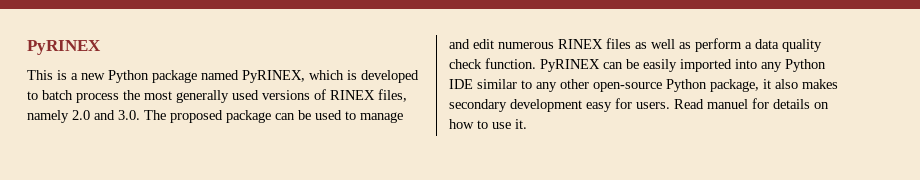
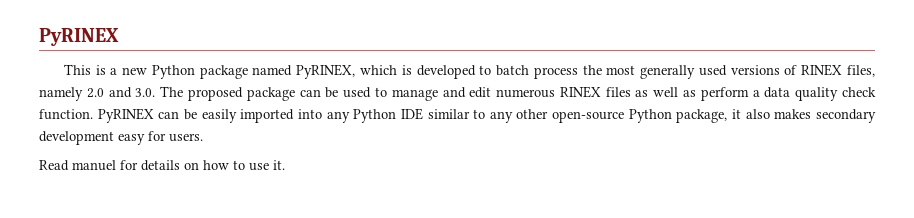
- PyRINEX can be easily imported into any Python IDE similar to any other open-source Python package, it also makes secondary development easy for users. Read manuel for details on how to use it.
+ PyRINEX can be easily imported into any Python IDE similar to any other open-source Python package, it also makes secondary development easy for users.
+ Read manuel for details on how to use it.

